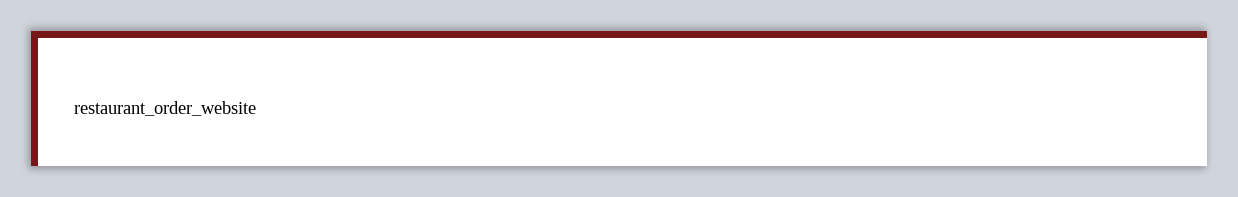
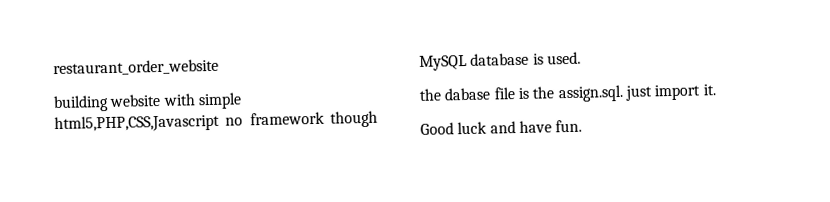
+ building website with simple html5,PHP,CSS,Javascript no framework though MySQL database is used.
+ the dabase file is the assign.sql. just import it.
+ Good luck and have fun.

